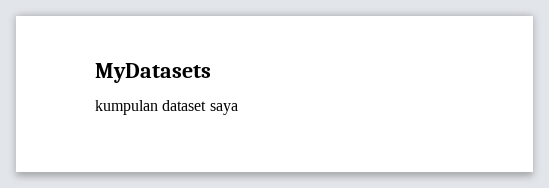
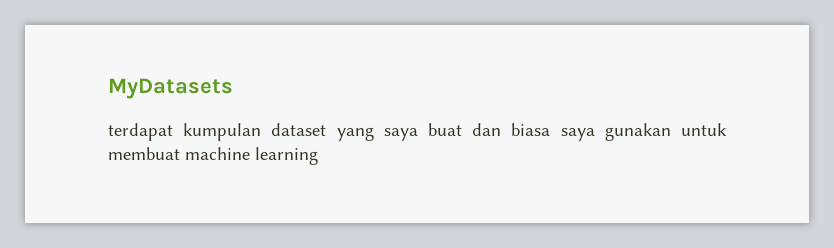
- kumpulan dataset saya
+ terdapat kumpulan dataset yang saya buat dan biasa saya gunakan untuk membuat machine learning

